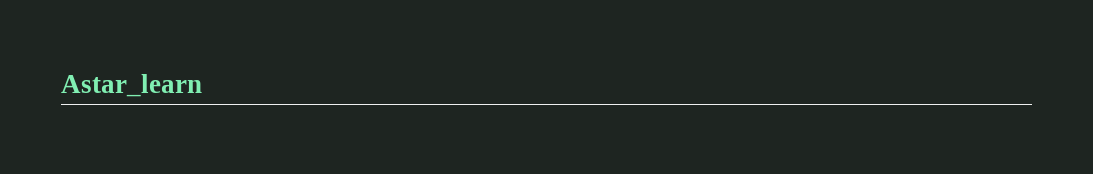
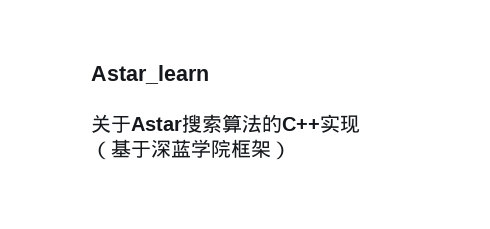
+ 关于Astar搜索算法的C++实现（基于深蓝学院框架）

